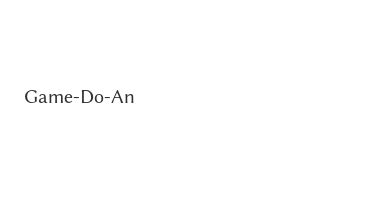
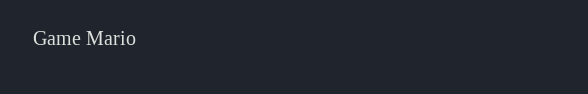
- Game-Do-An
+ Game Mario

